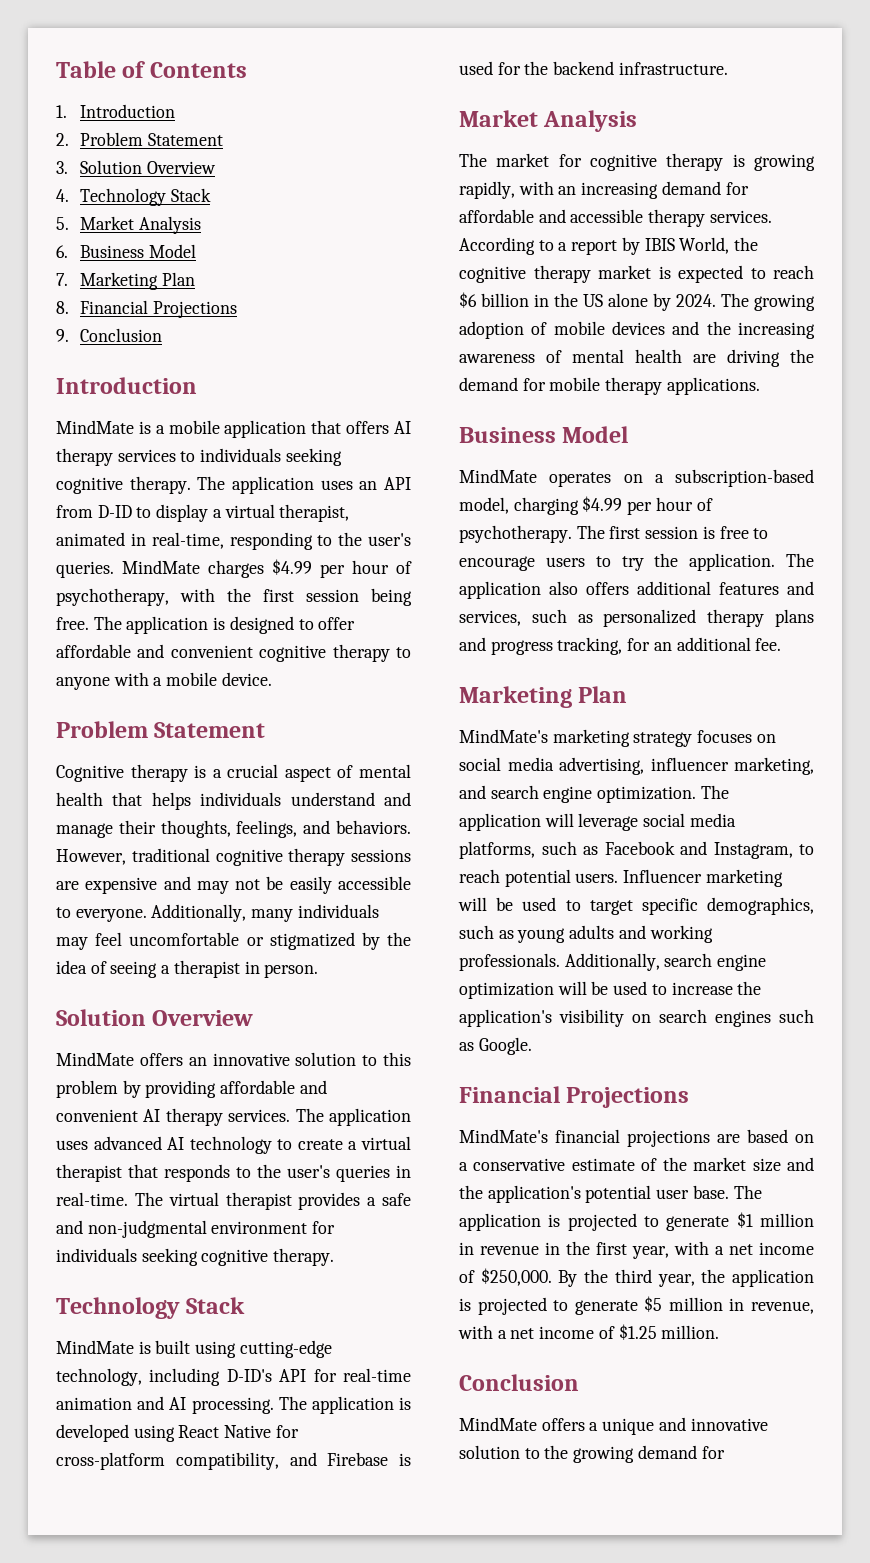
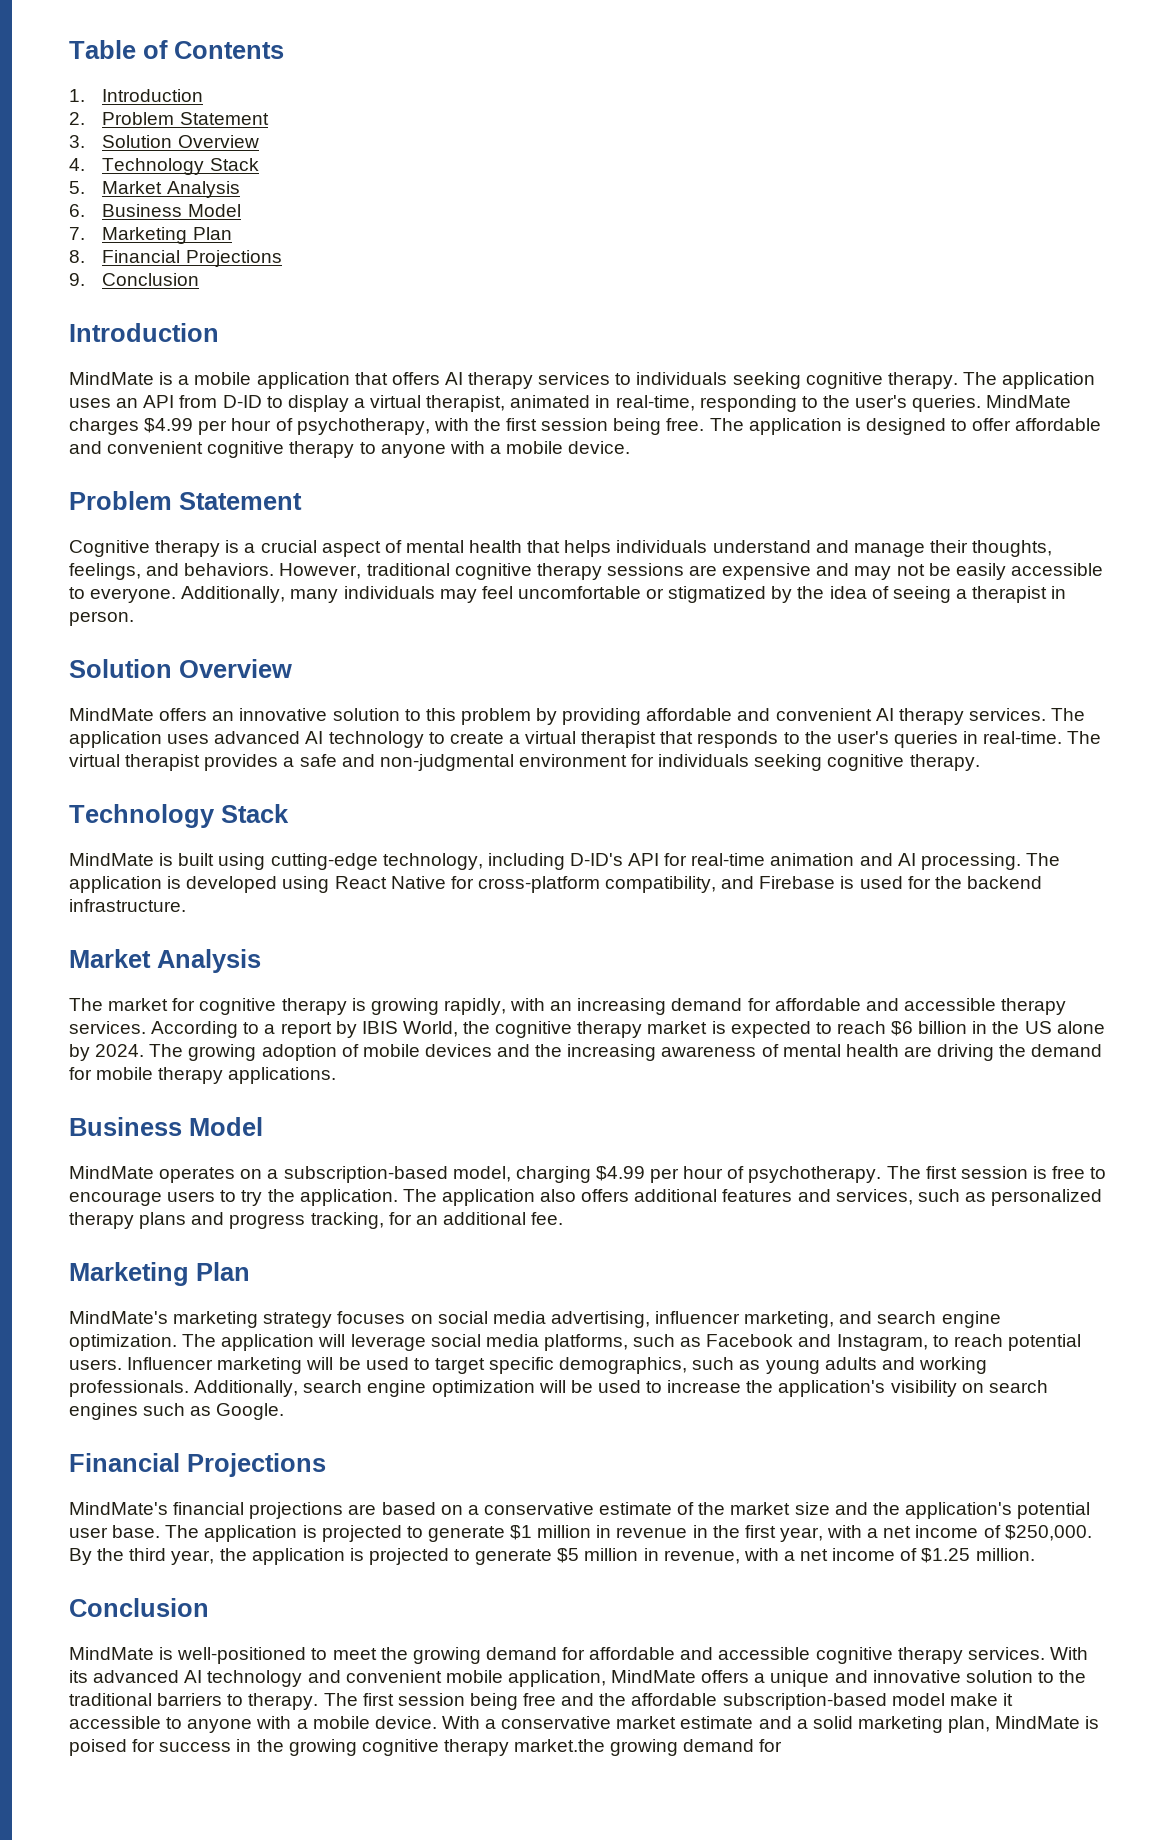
- MindMate offers a unique and innovative solution to the growing demand for
+ MindMate is well-positioned to meet the growing demand for affordable and accessible cognitive therapy services. With its advanced AI technology and convenient mobile application, MindMate offers a unique and innovative solution to the traditional barriers to therapy. The first session being free and the affordable subscription-based model make it accessible to anyone with a mobile device. With a conservative market estimate and a solid marketing plan, MindMate is poised for success in the growing cognitive therapy market.the growing demand for

